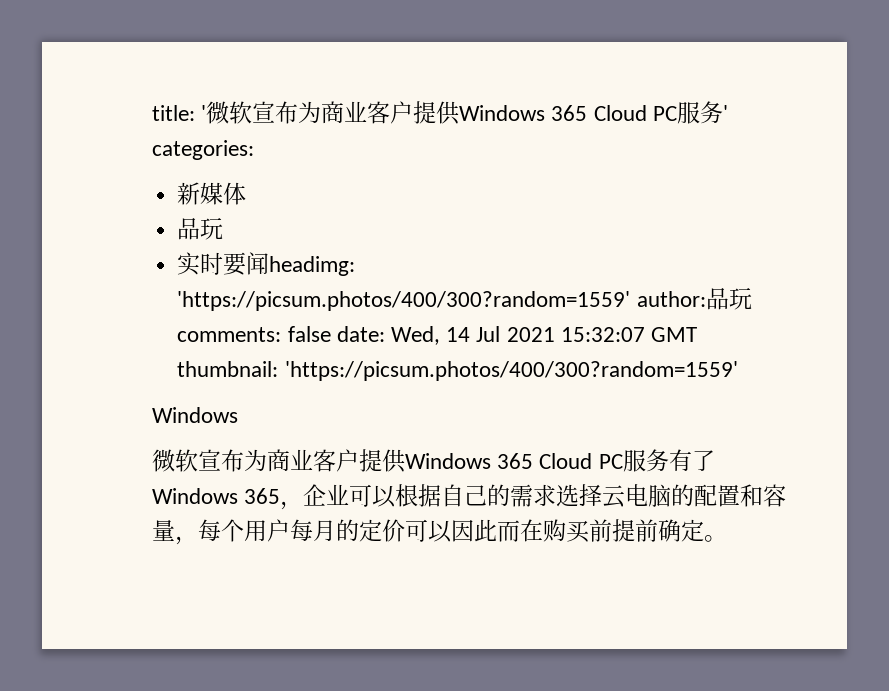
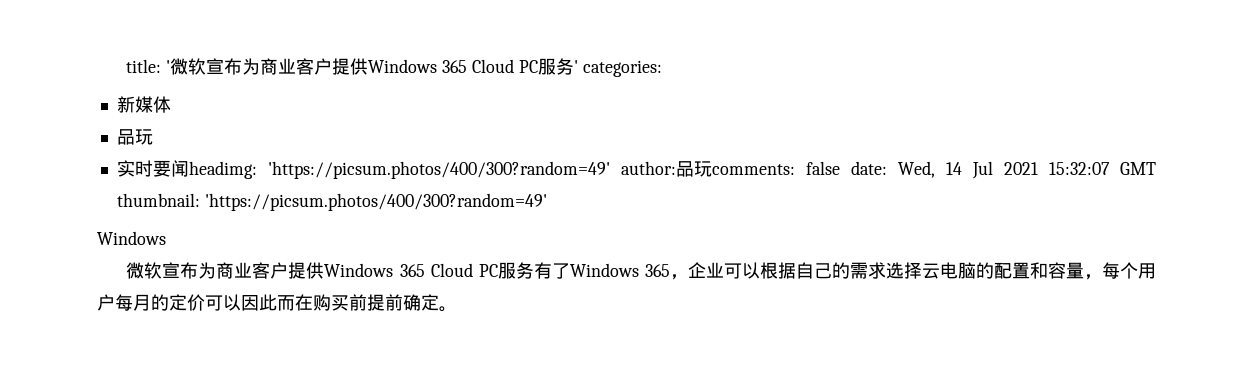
- 实时要闻headimg: 'https://picsum.photos/400/300?random=1559' author:品玩comments: false date: Wed, 14 Jul 2021 15:32:07 GMT thumbnail: 'https://picsum.photos/400/300?random=1559'
+ 实时要闻headimg: 'https://picsum.photos/400/300?random=49' author:品玩comments: false date: Wed, 14 Jul 2021 15:32:07 GMT thumbnail: 'https://picsum.photos/400/300?random=49'

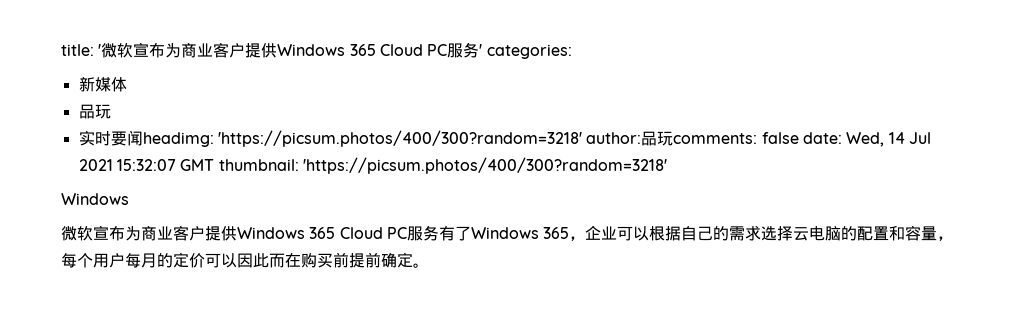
- 实时要闻headimg: 'https://picsum.photos/400/300?random=49' author:品玩comments: false date: Wed, 14 Jul 2021 15:32:07 GMT thumbnail: 'https://picsum.photos/400/300?random=49'
+ 实时要闻headimg: 'https://picsum.photos/400/300?random=3218' author:品玩comments: false date: Wed, 14 Jul 2021 15:32:07 GMT thumbnail: 'https://picsum.photos/400/300?random=3218'

